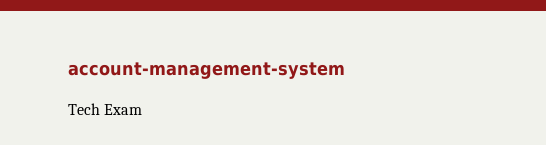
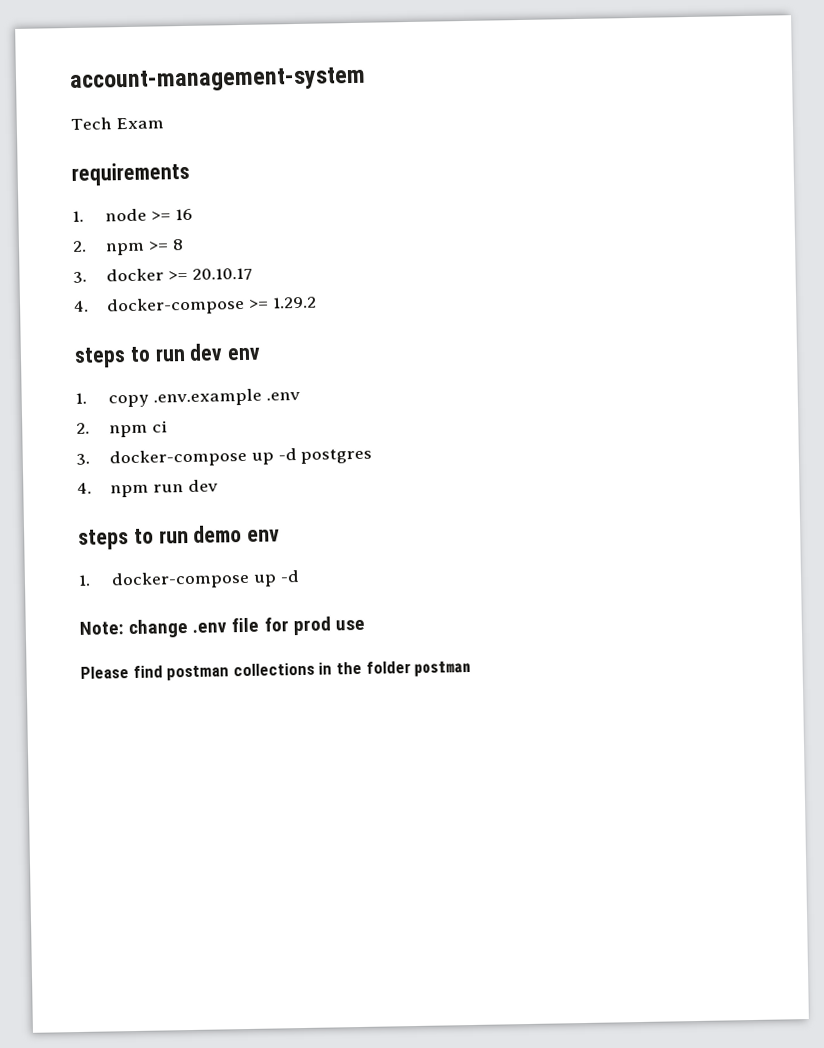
+ requirements
+ 1. node >= 16
+ 2. npm >= 8
+ 3. docker >= 20.10.17
+ 4. docker-compose >= 1.29.2
+ steps to run dev env
+ 1. copy .env.example .env
+ 2. npm ci
+ 3. docker-compose up -d postgres
+ 4. npm run dev
+ steps to run demo env
+ 1. docker-compose up -d
+ Note: change .env file for prod use
+ Please find postman collections in the folder postman

